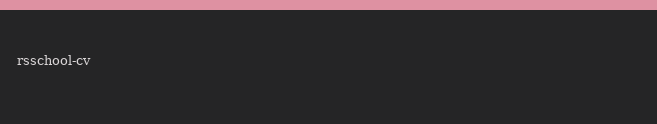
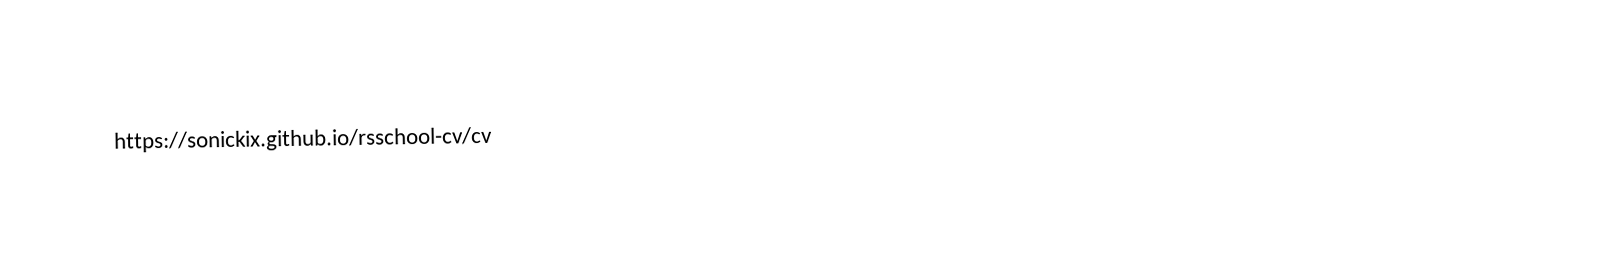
- rsschool-cv
+ https://sonickix.github.io/rsschool-cv/cv

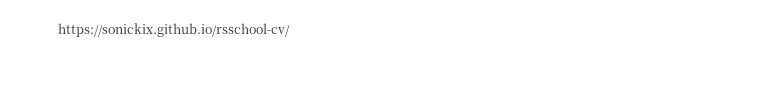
- https://sonickix.github.io/rsschool-cv/cv
+ https://sonickix.github.io/rsschool-cv/

